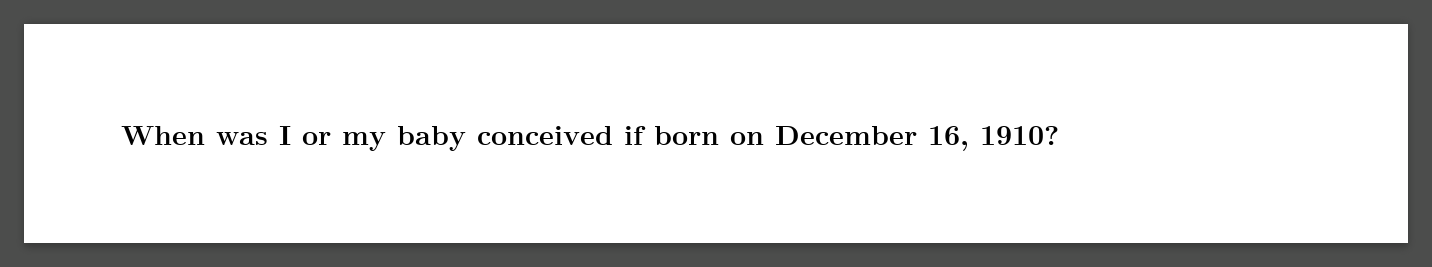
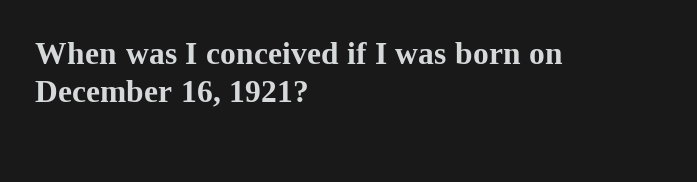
- When was I or my baby conceived if born on December 16, 1910?
+ When was I conceived if I was born on December 16, 1921?

